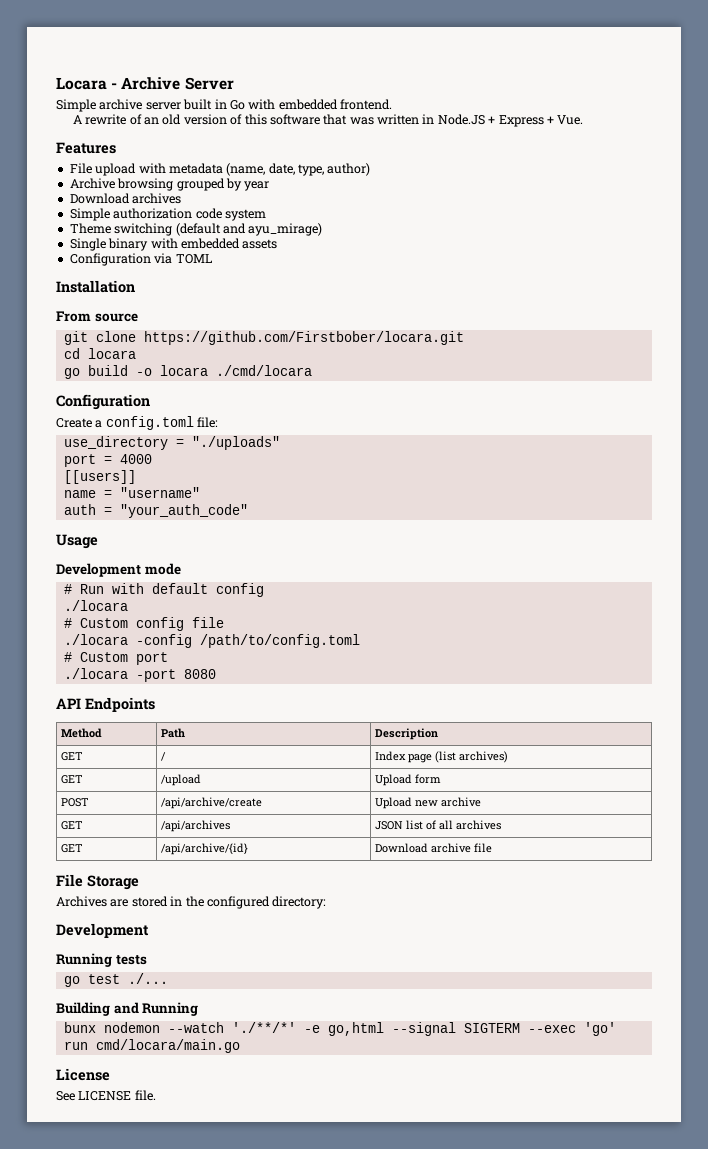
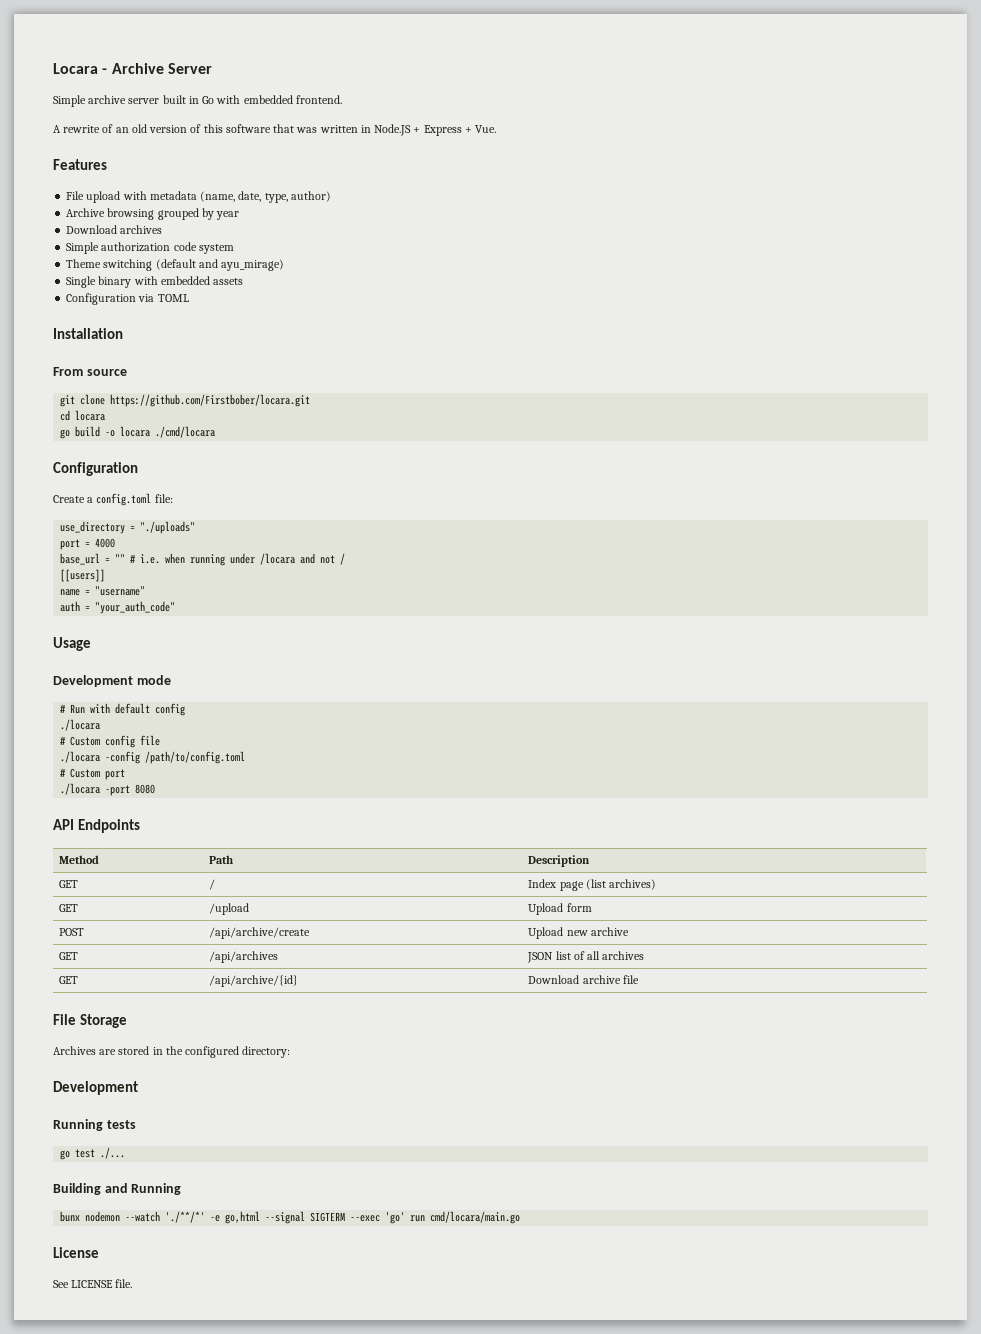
+ base_url = "" # i.e. when running under /locara and not /

